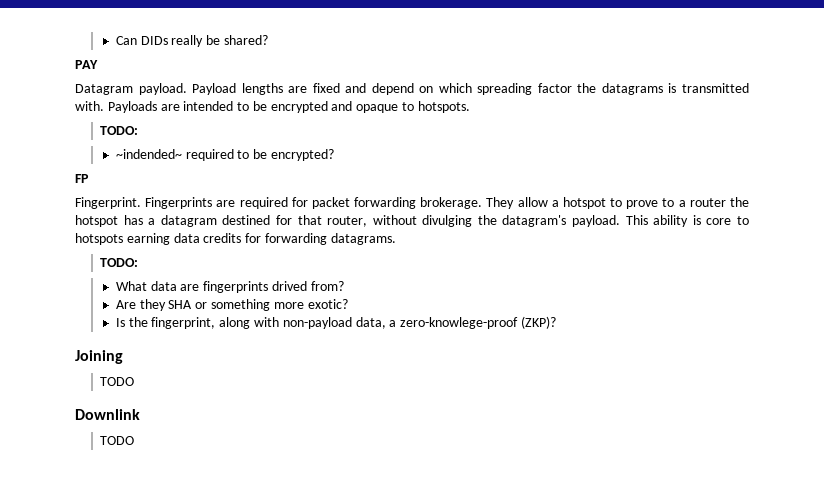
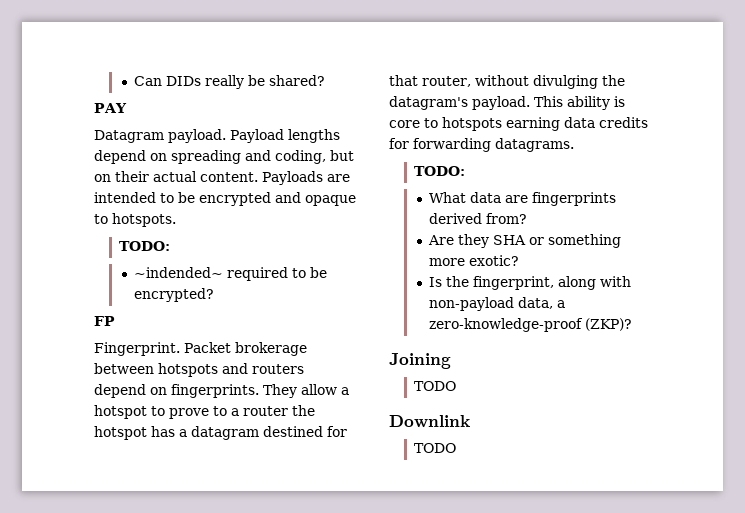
- Payload lengths are fixed and depend on which spreading factor the datagrams is transmitted with.
+ Payload lengths depend on spreading and coding, but on their actual content.
- Fingerprints are required for packet forwarding brokerage.
+ Packet brokerage between hotspots and routers depend on fingerprints.
- What data are fingerprints drived from?
+ What data are fingerprints derived from?
- Is the fingerprint, along with non-payload data, a zero-knowlege-proof (ZKP)?
+ Is the fingerprint, along with non-payload data, a zero-knowledge-proof (ZKP)?

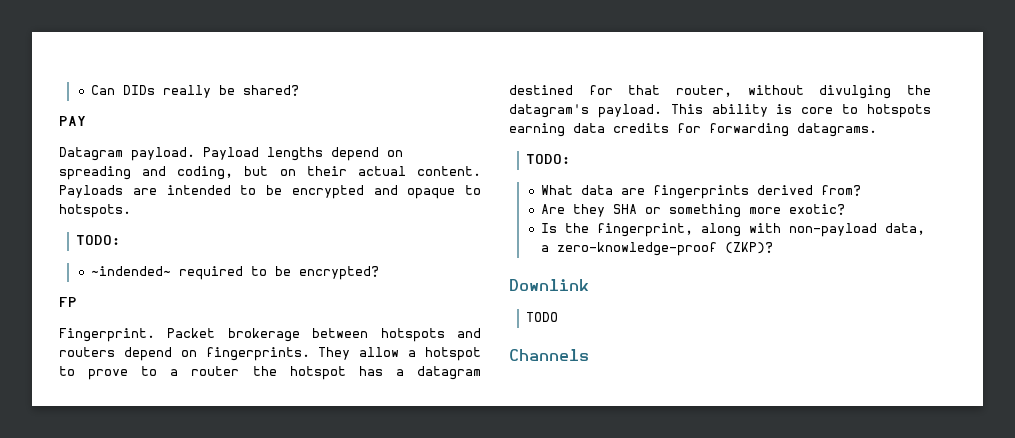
- Joining
+ Downlink
- Downlink
- TODO
+ Channels

